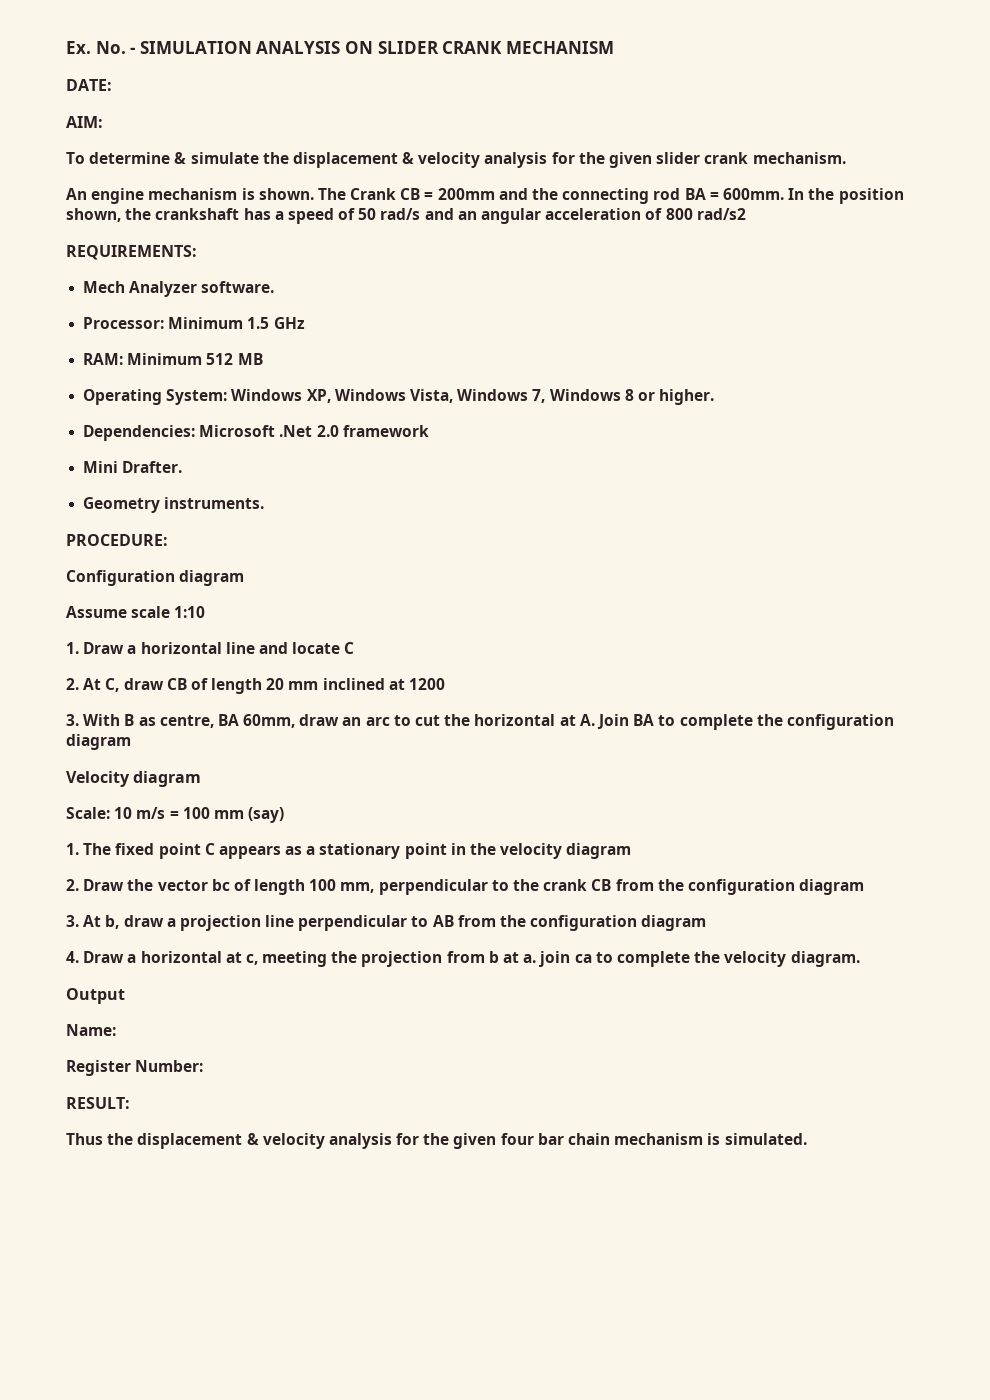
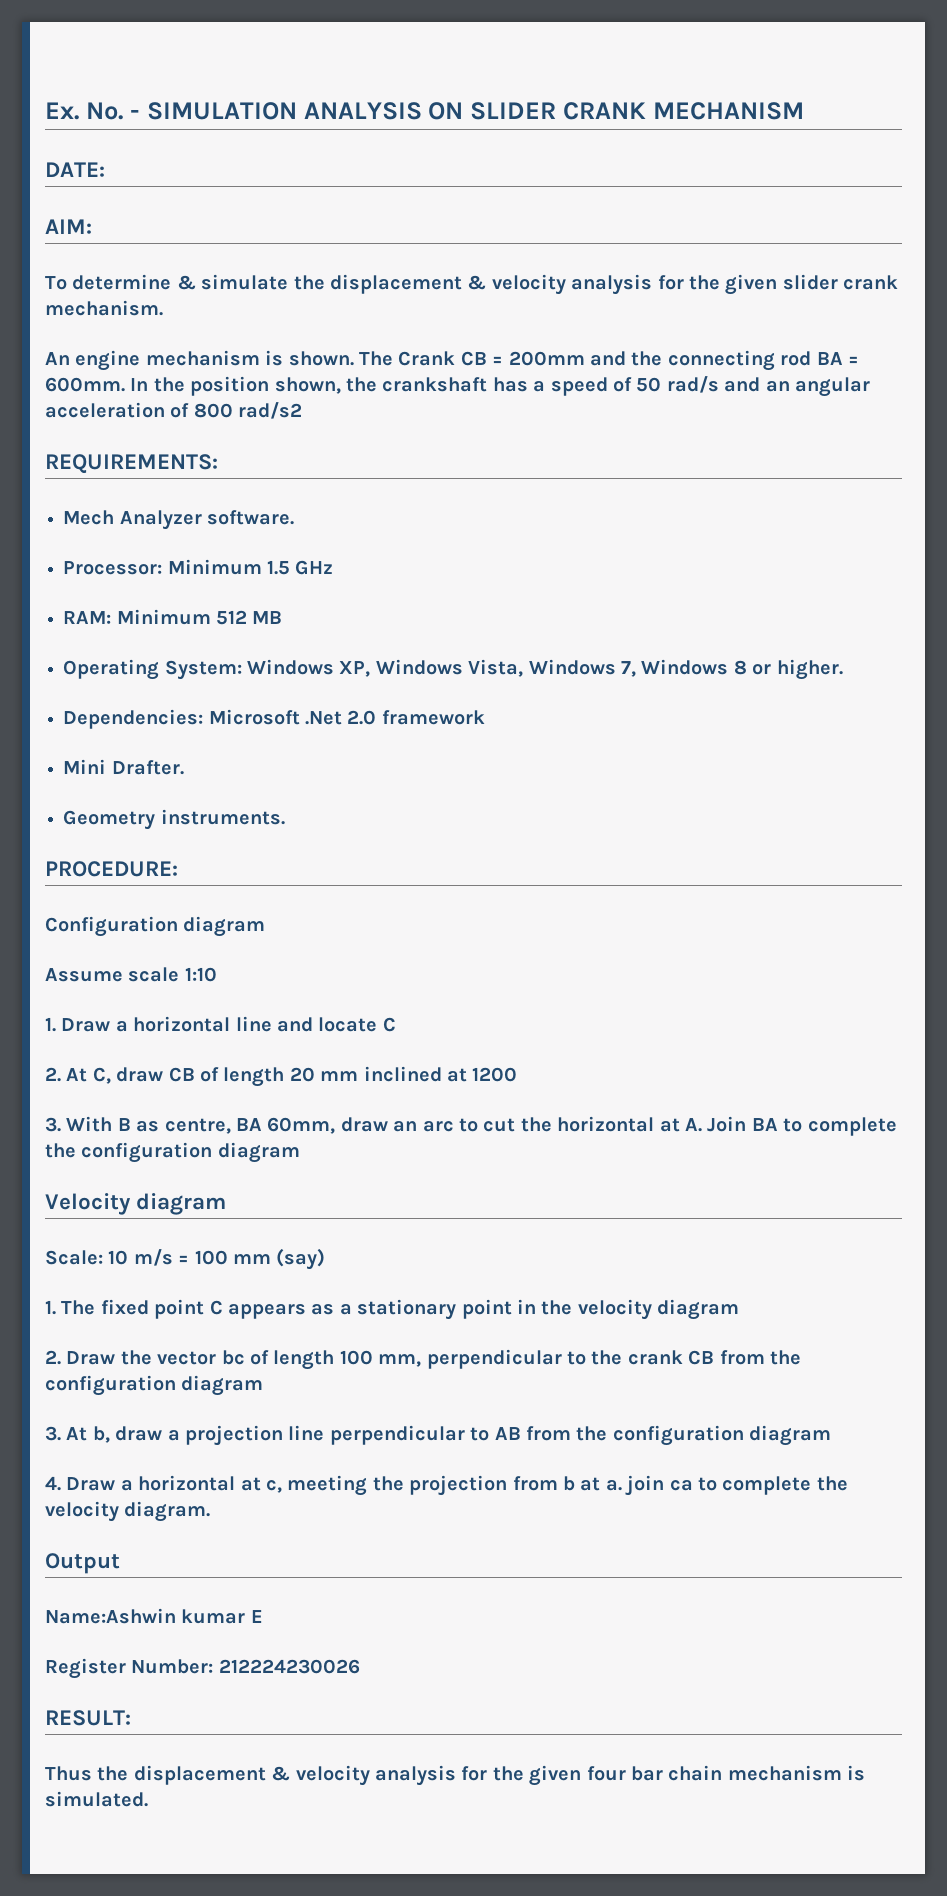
- Name:
+ Name:Ashwin kumar E
- Register Number:
+ Register Number: 212224230026

